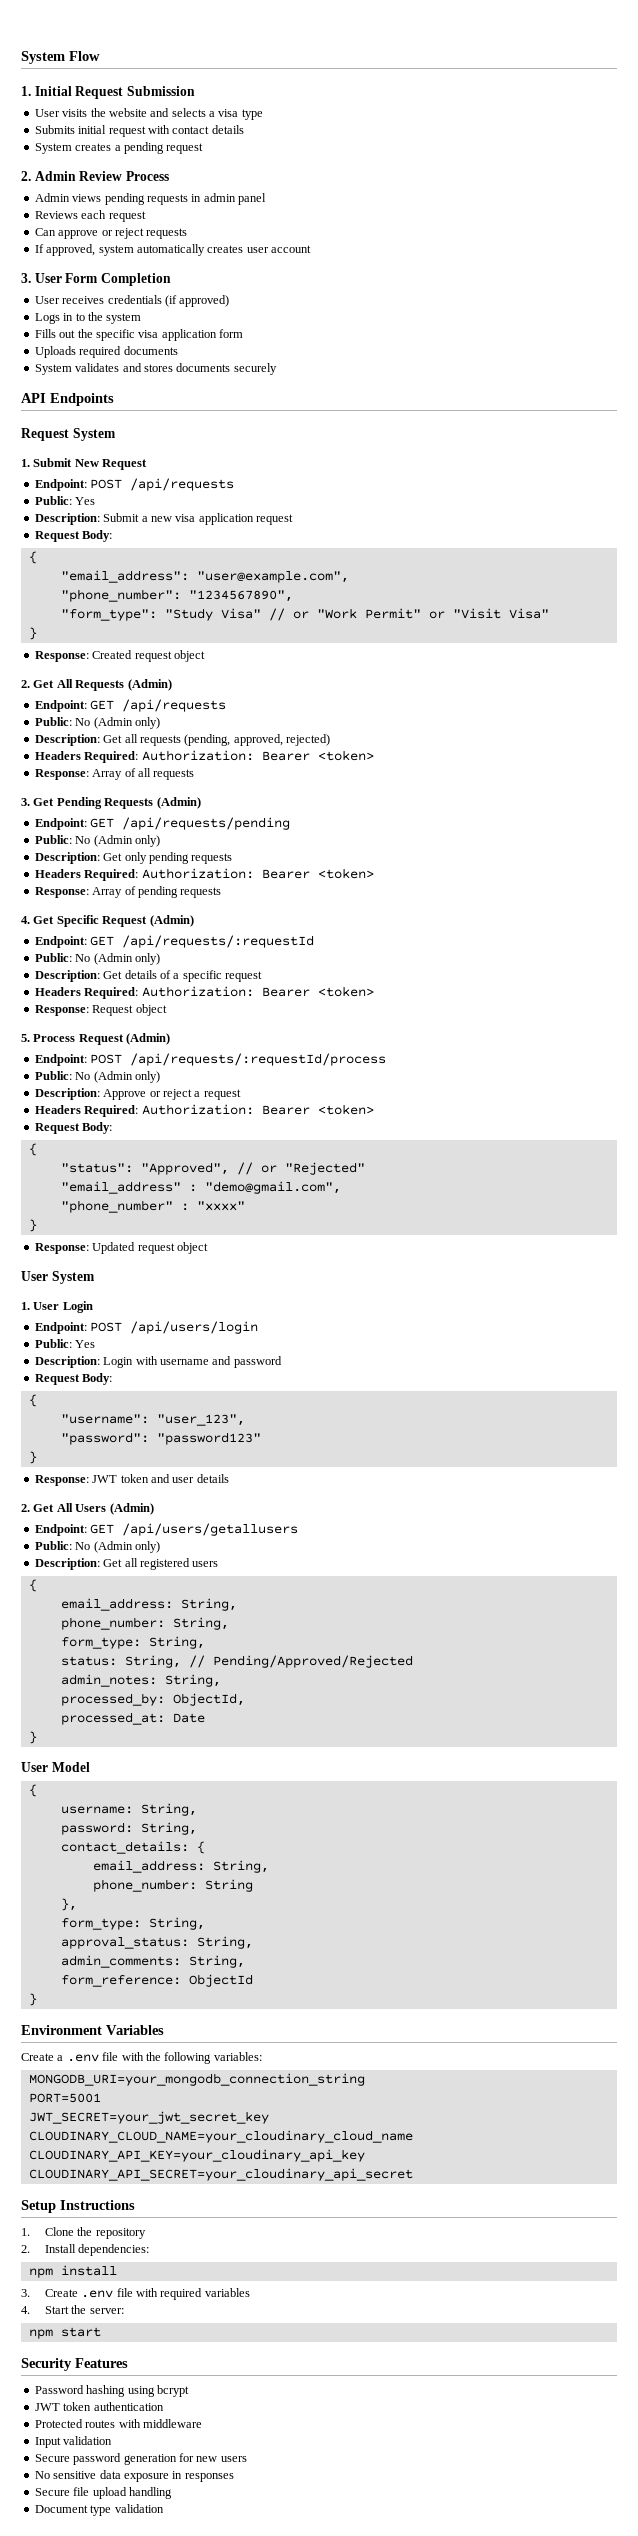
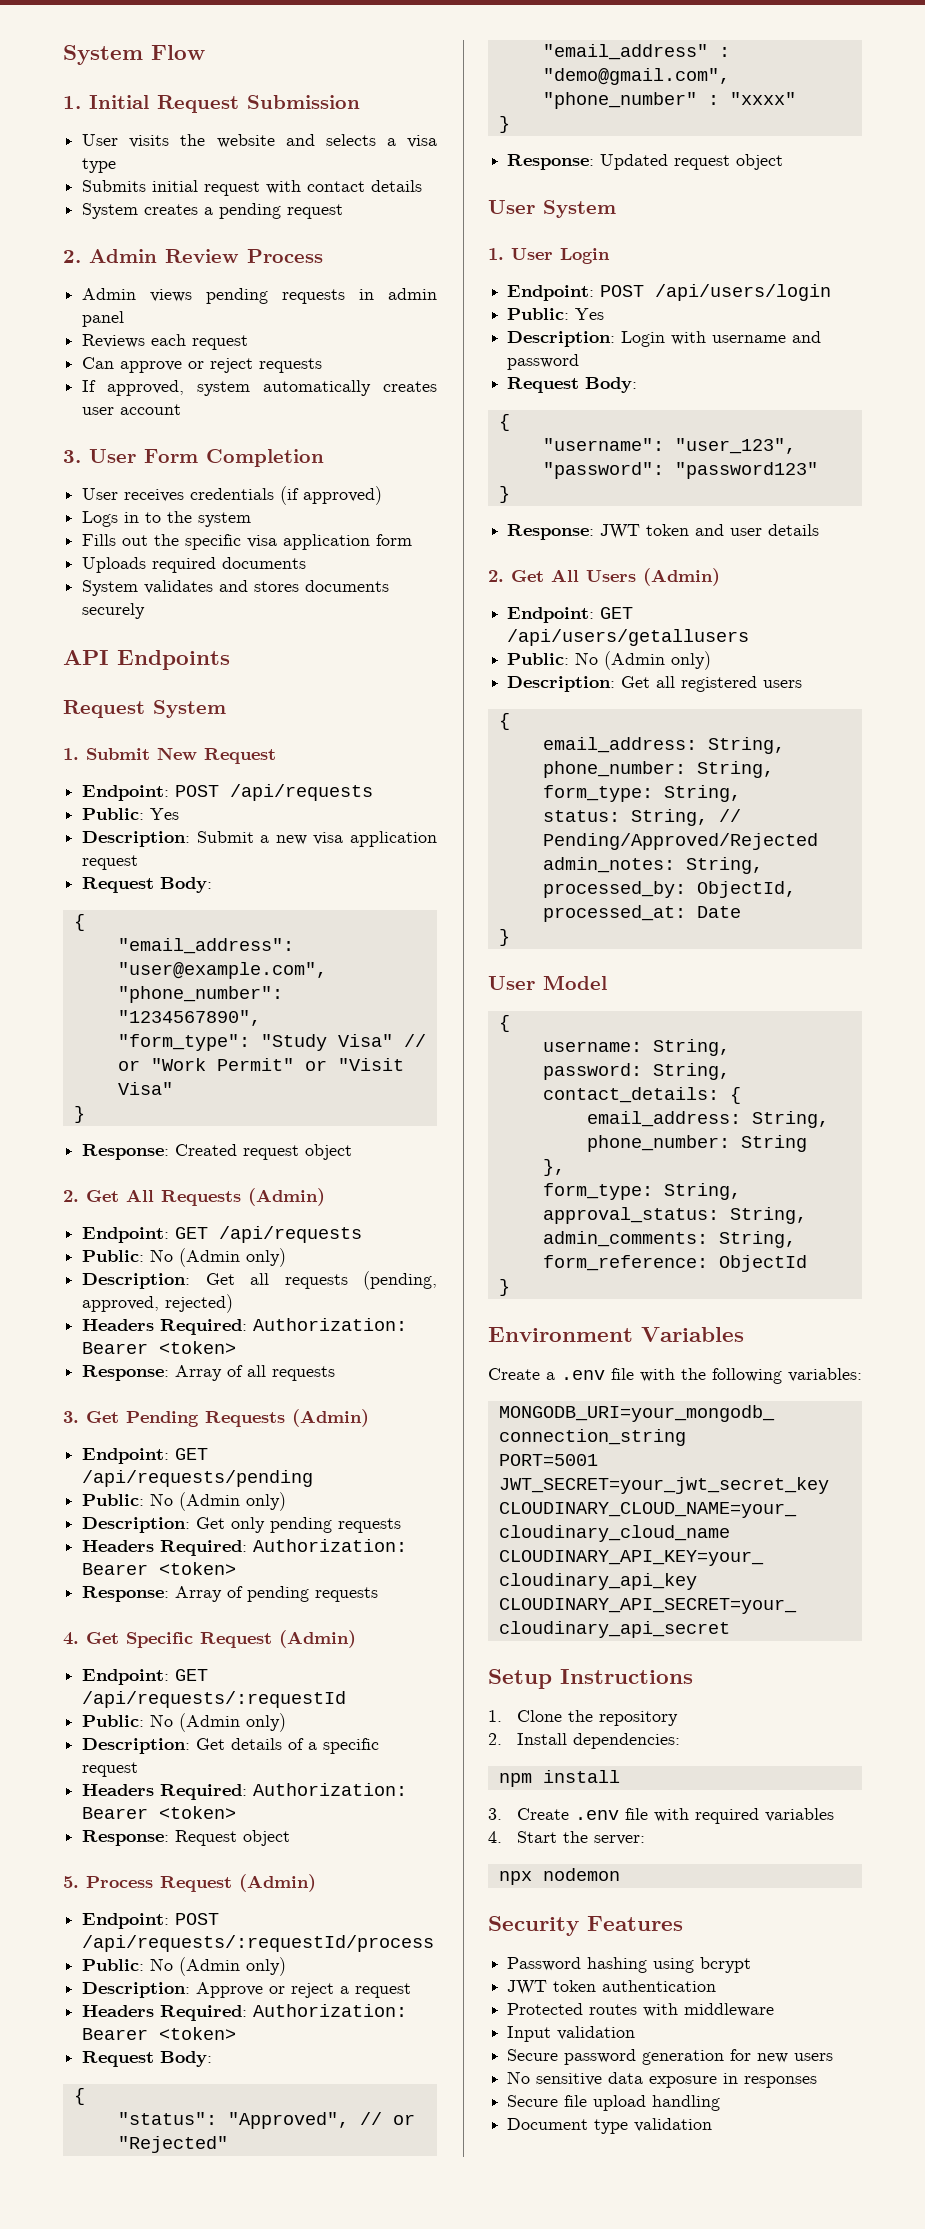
- npm start
+ npx nodemon

